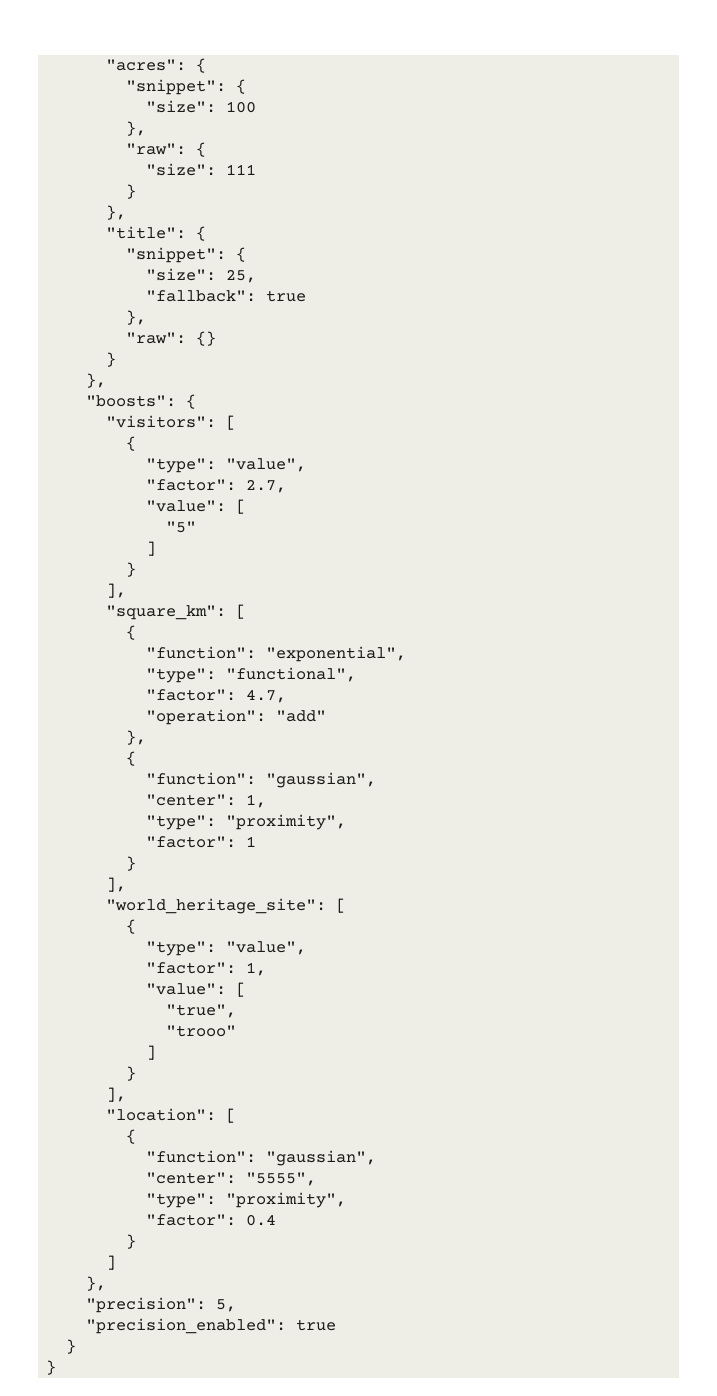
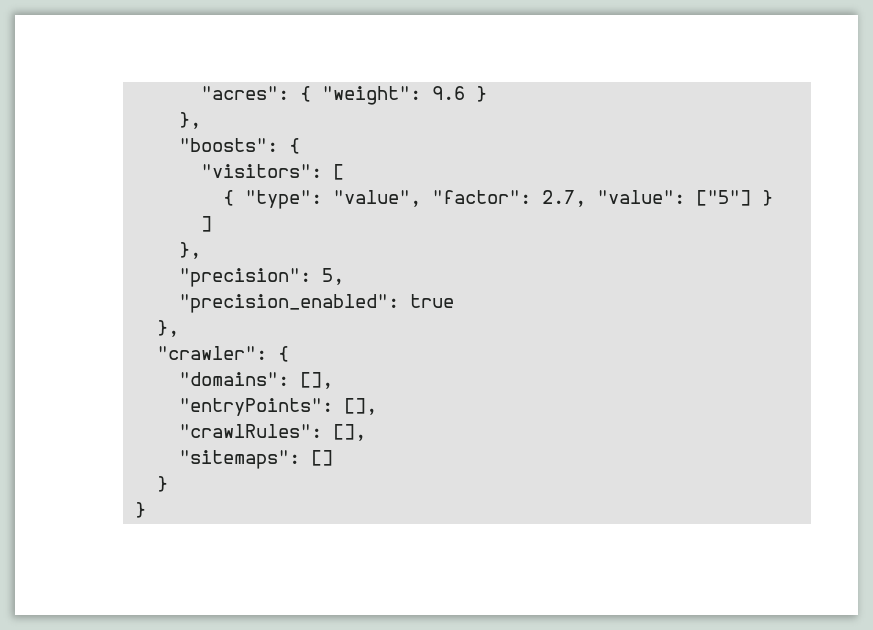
- "acres": {
- "snippet": {
- "size": 100
- },
- "raw": {
- "size": 111
- }
- },
- "title": {
- "snippet": {
- "size": 25,
- "fallback": true
- },
- "raw": {}
- }
+ "acres": { "weight": 9.6 }
  "visitors": [
- {
- "type": "value",
- "factor": 2.7,
- "value": [
- "5"
- ]
- }
- ],
- "square_km": [
- {
- "function": "exponential",
- "type": "functional",
- "factor": 4.7,
- "operation": "add"
- },
- {
- "function": "gaussian",
- "center": 1,
- "type": "proximity",
- "factor": 1
- }
- ],
- "world_heritage_site": [
- {
- "type": "value",
- "factor": 1,
- "value": [
- "true",
- "trooo"
- ]
- }
- ],
- "location": [
- {
- "function": "gaussian",
- "center": "5555",
- "type": "proximity",
- "factor": 0.4
- }
+ { "type": "value", "factor": 2.7, "value": ["5"] }
  "precision_enabled": true
+ },
+ "crawler": {
+ "domains": [],
+ "entryPoints": [],
+ "crawlRules": [],
+ "sitemaps": []

